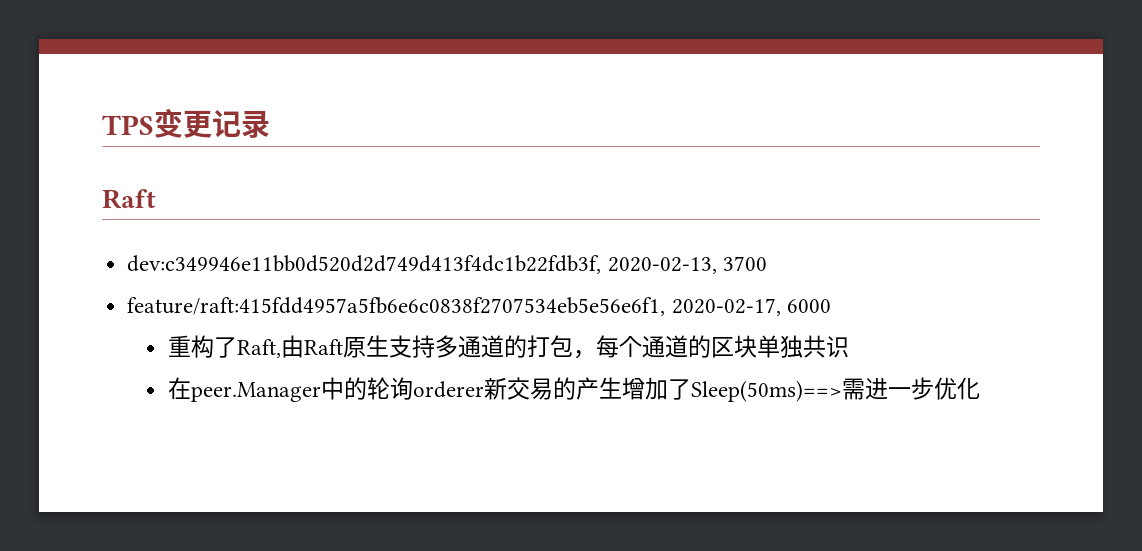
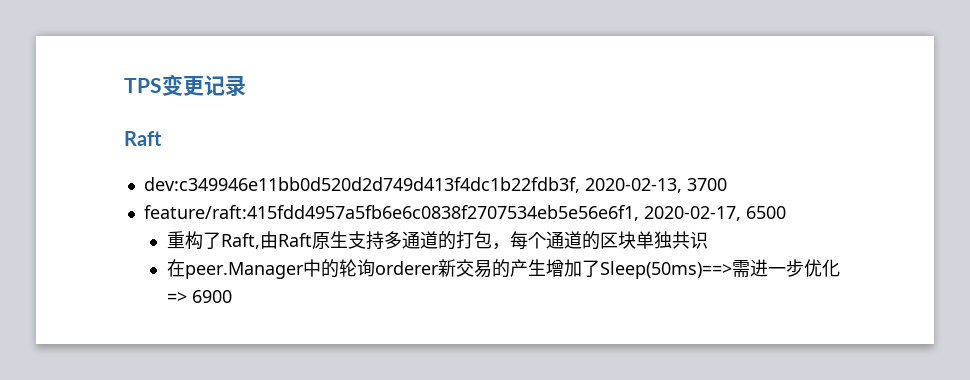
- feature/raft:415fdd4957a5fb6e6c0838f2707534eb5e56e6f1, 2020-02-17, 6000
+ feature/raft:415fdd4957a5fb6e6c0838f2707534eb5e56e6f1, 2020-02-17, 6500
- 在peer.Manager中的轮询orderer新交易的产生增加了Sleep(50ms)==>需进一步优化
+ 在peer.Manager中的轮询orderer新交易的产生增加了Sleep(50ms)==>需进一步优化=> 6900

